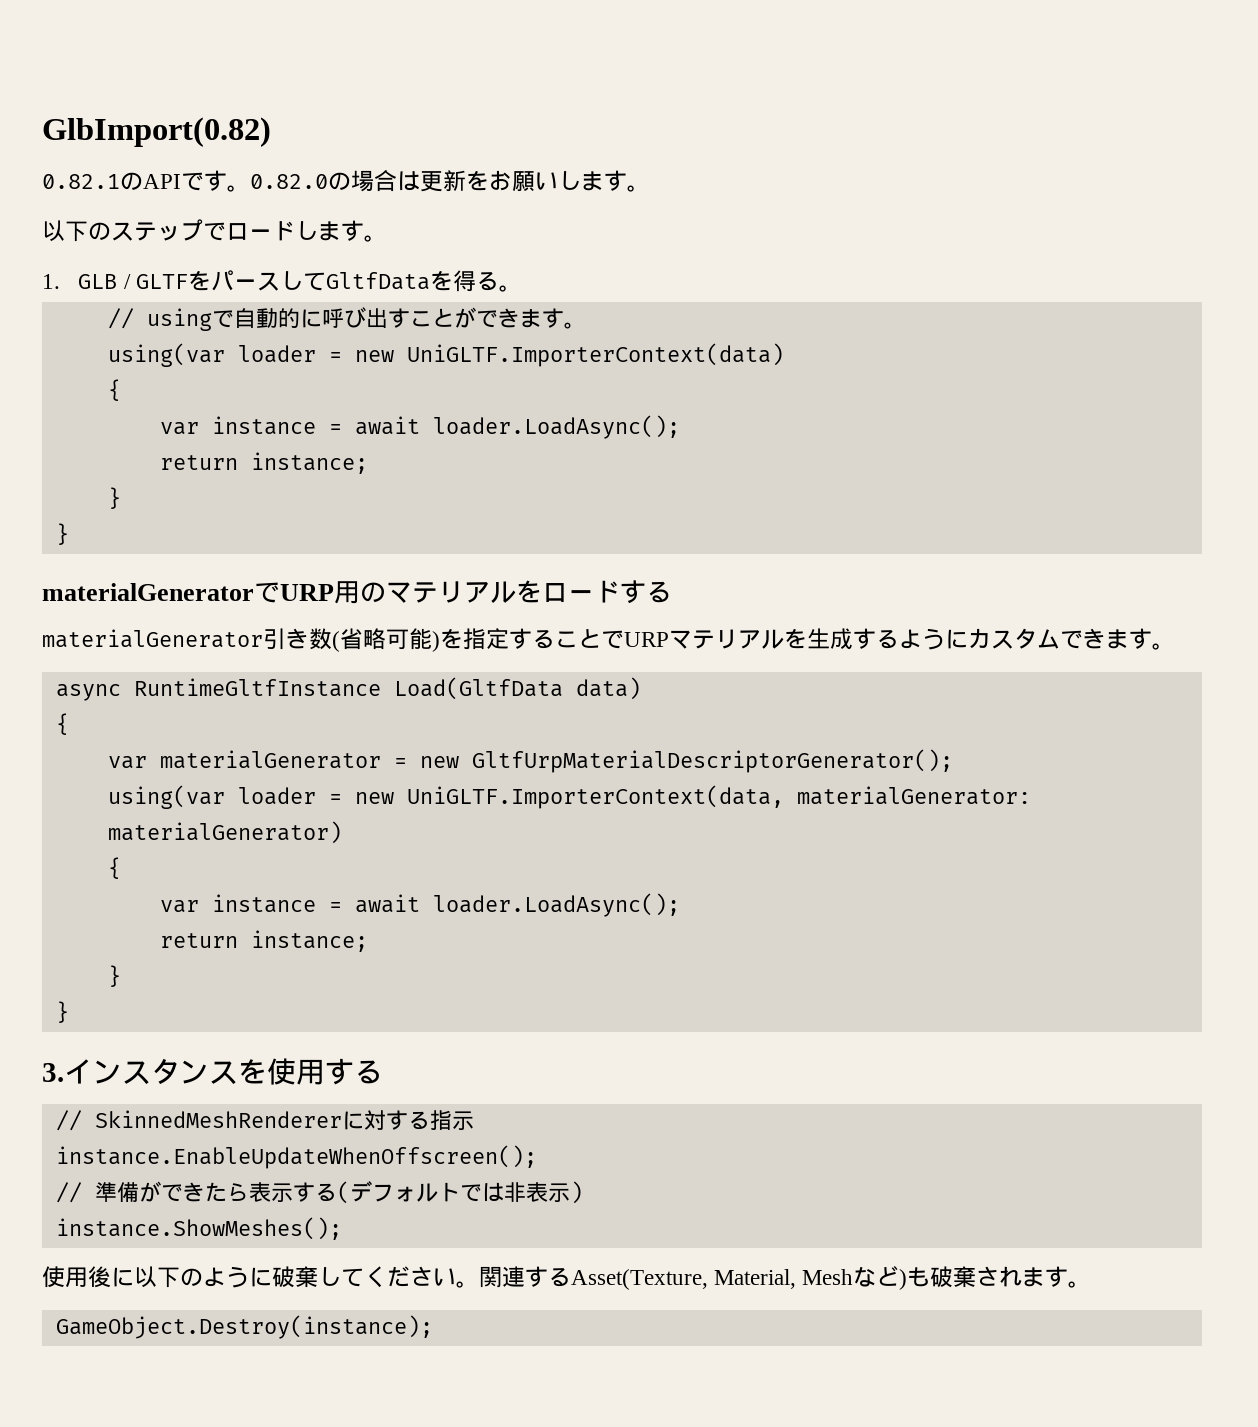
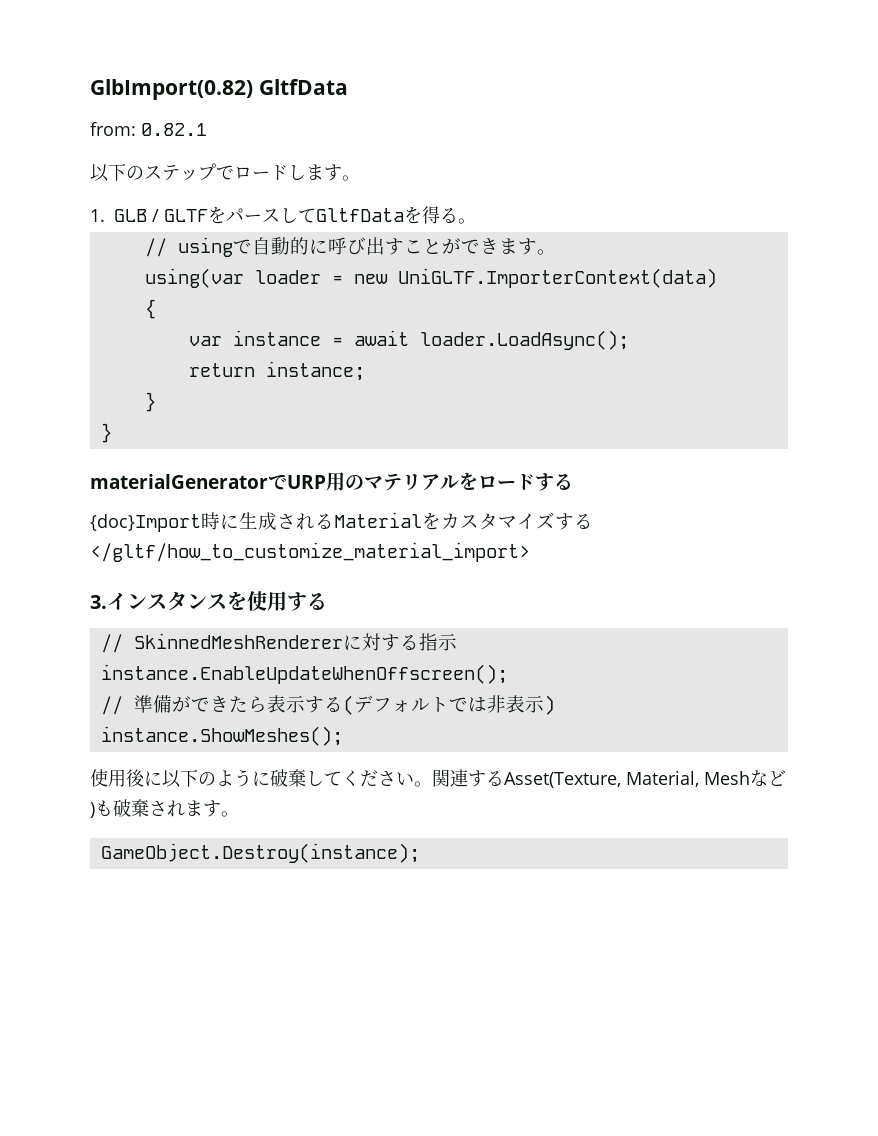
- GlbImport(0.82)
- 0.82.1のAPIです。0.82.0の場合は更新をお願いします。
+ GlbImport(0.82) GltfData
+ from: 0.82.1
- materialGenerator引き数(省略可能)を指定することでURPマテリアルを生成するようにカスタムできます。
- async RuntimeGltfInstance Load(GltfData data)
- {
- var materialGenerator = new GltfUrpMaterialDescriptorGenerator();
- using(var loader = new UniGLTF.ImporterContext(data, materialGenerator: materialGenerator)
- {
- var instance = await loader.LoadAsync();
- return instance;
- }
- }
+ {doc}Import時に生成されるMaterialをカスタマイズする</gltf/how_to_customize_material_import>

